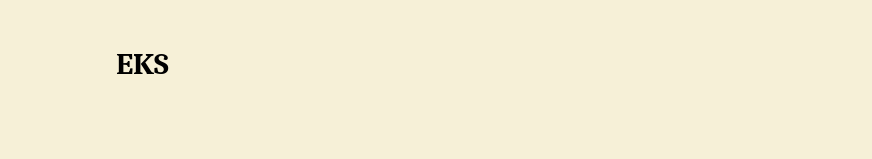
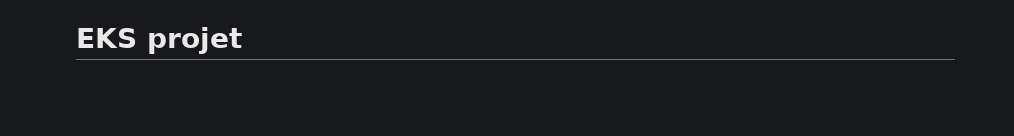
- EKS
+ EKS projet

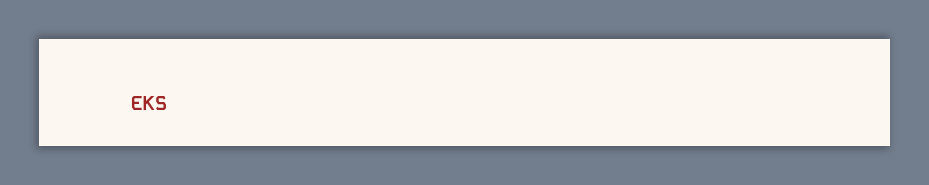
- EKS projet
+ EKS

